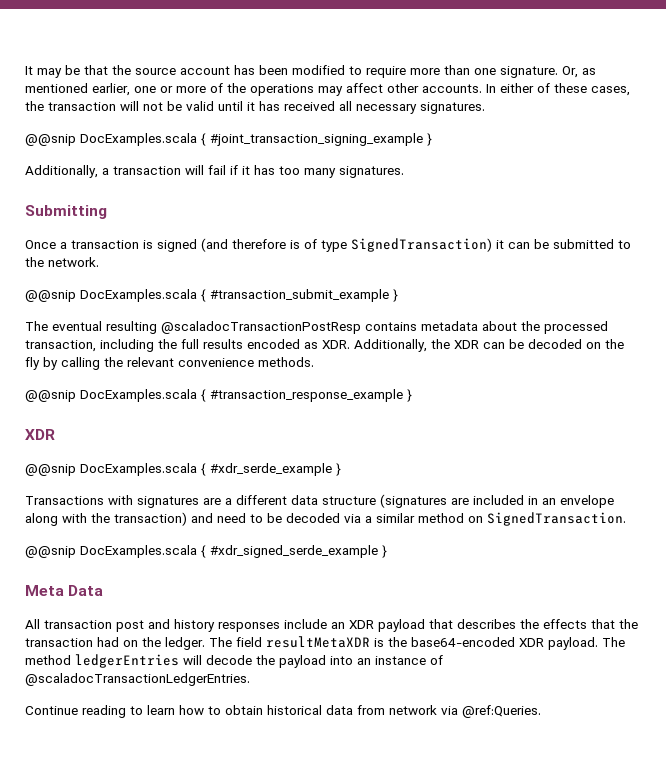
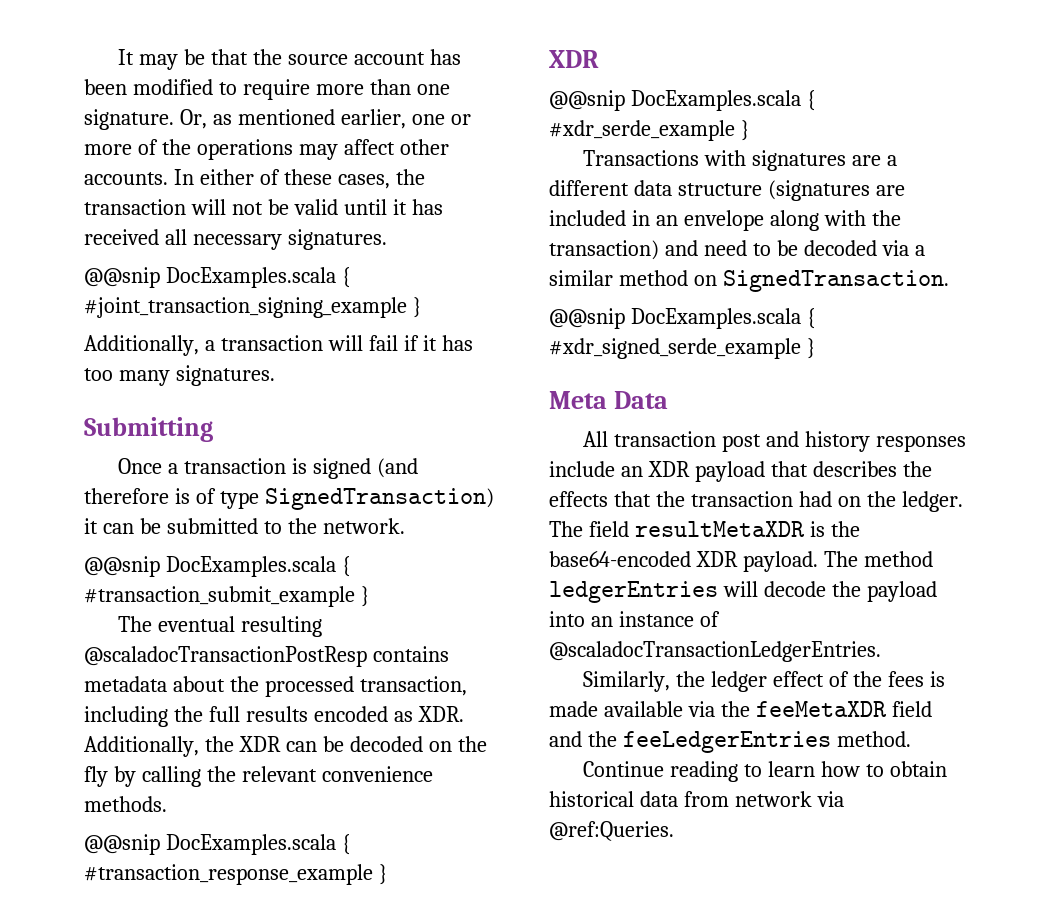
+ Similarly, the ledger effect of the fees is made available via the feeMetaXDR field and the feeLedgerEntries method.

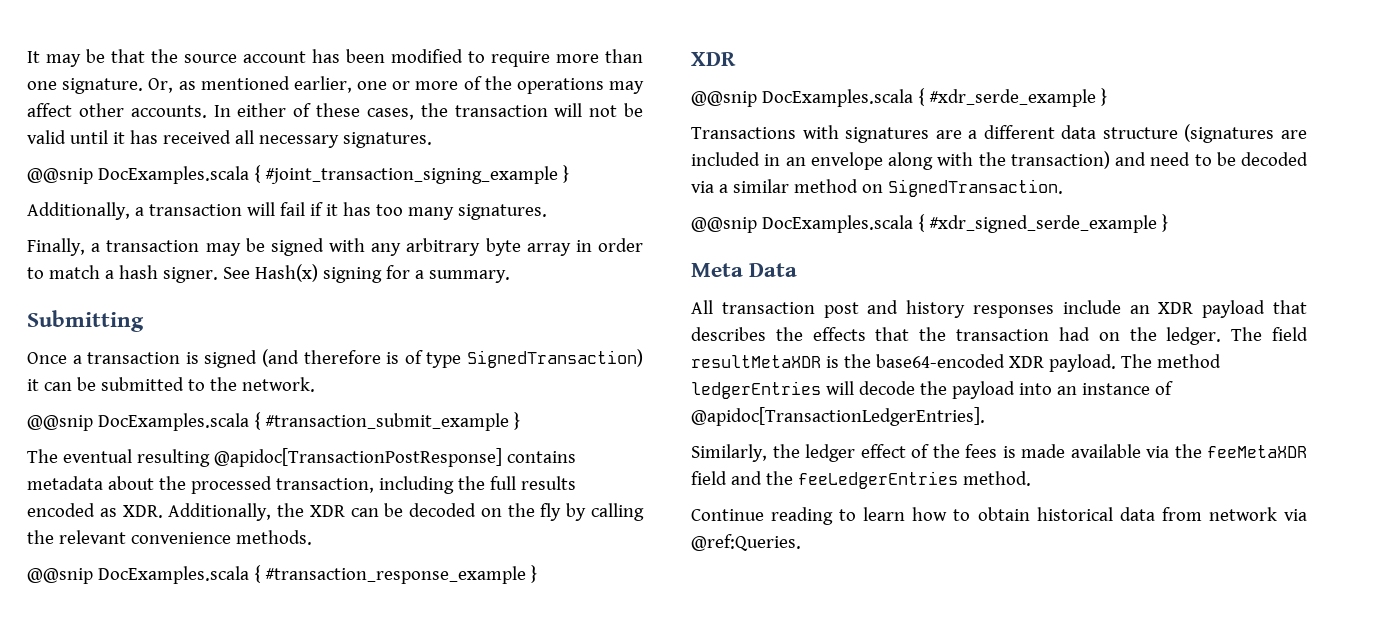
+ Finally, a transaction may be signed with any arbitrary byte array in order to match a hash signer. See Hash(x) signing for a summary.
- The eventual resulting @scaladocTransactionPostResp contains metadata about the processed transaction, including the full results encoded as XDR. Additionally, the XDR can be decoded on the fly by calling the relevant convenience methods.
+ The eventual resulting @apidoc[TransactionPostResponse] contains metadata about the processed transaction, including the full results encoded as XDR. Additionally, the XDR can be decoded on the fly by calling the relevant convenience methods.
- The method ledgerEntries will decode the payload into an instance of @scaladocTransactionLedgerEntries.
+ The method ledgerEntries will decode the payload into an instance of @apidoc[TransactionLedgerEntries].

